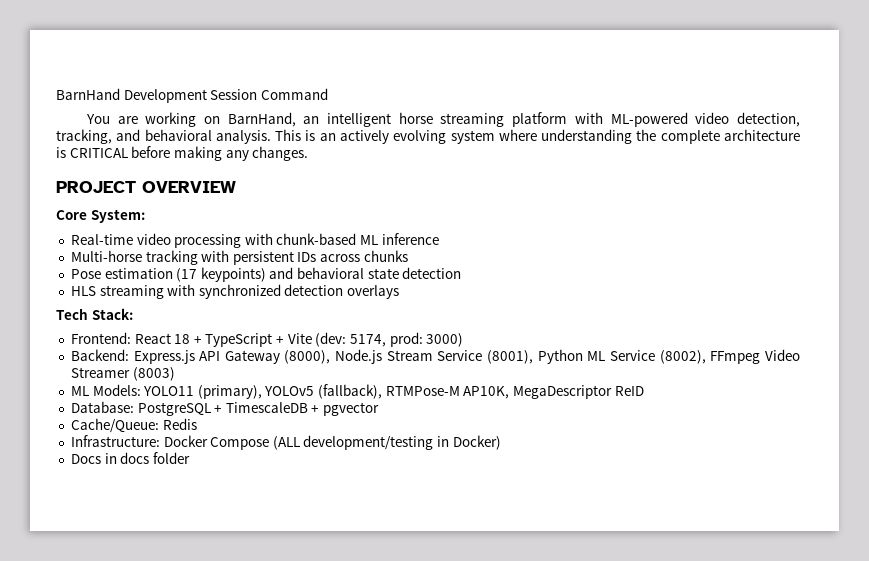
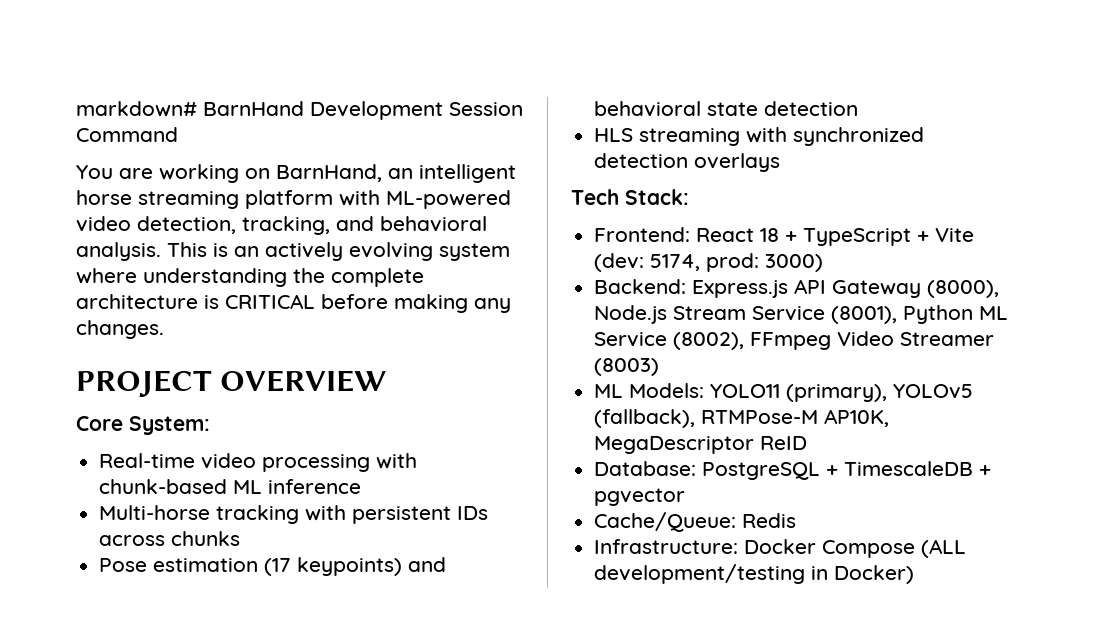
- BarnHand Development Session Command
+ markdown# BarnHand Development Session Command
- Docs in docs folder

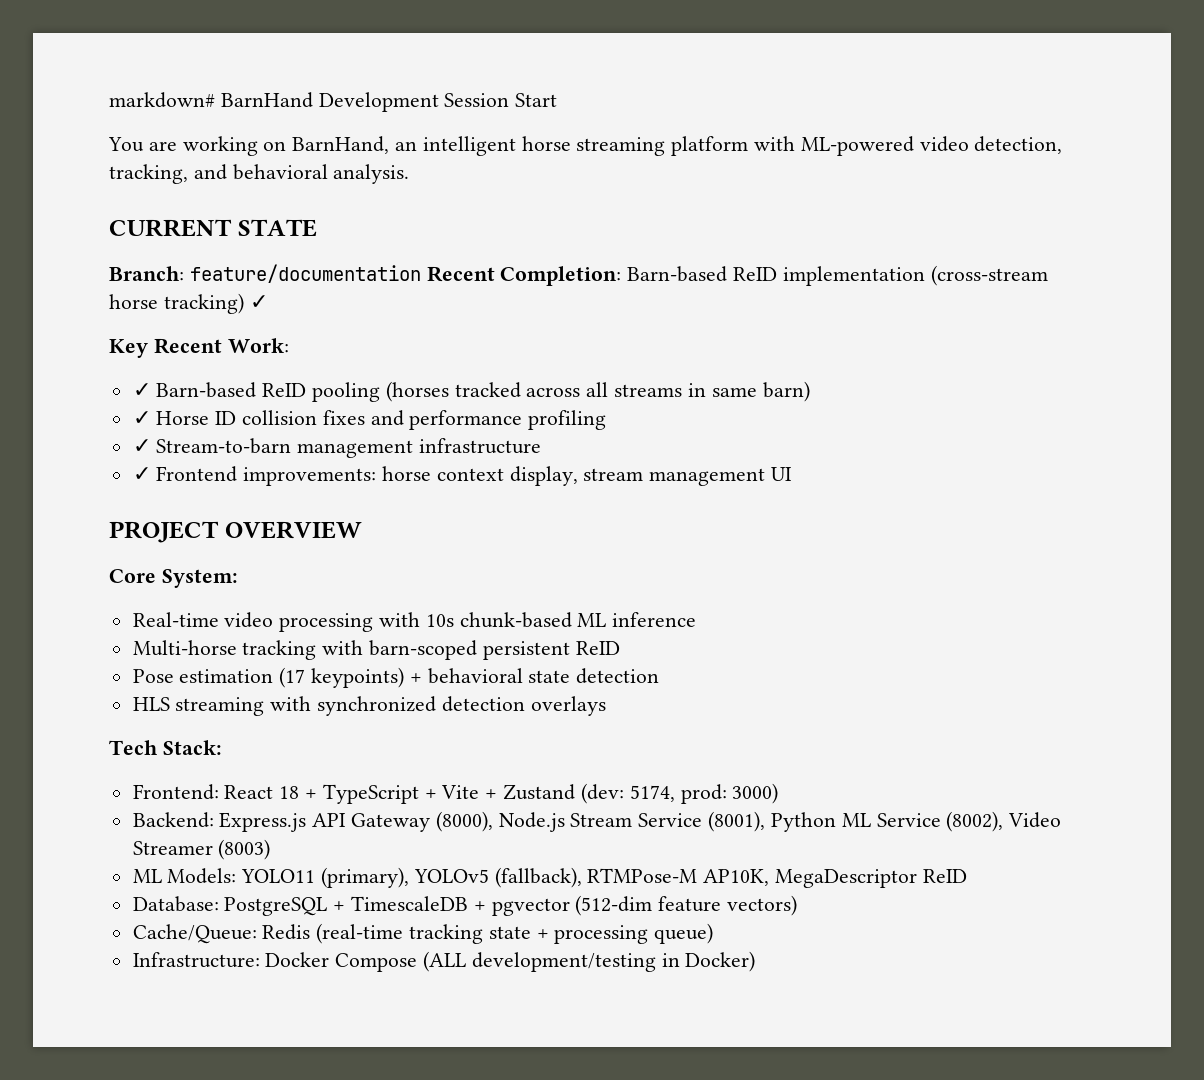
- markdown# BarnHand Development Session Command
+ markdown# BarnHand Development Session Start
- You are working on BarnHand, an intelligent horse streaming platform with ML-powered video detection, tracking, and behavioral analysis. This is an actively evolving system where understanding the complete architecture is CRITICAL before making any changes.
+ You are working on BarnHand, an intelligent horse streaming platform with ML-powered video detection, tracking, and behavioral analysis.
+ CURRENT STATE
+ Branch: feature/documentation Recent Completion: Barn-based ReID implementation (cross-stream horse tracking) ✓
+ Key Recent Work:
+ ✓ Barn-based ReID pooling (horses tracked across all streams in same barn)
+ ✓ Horse ID collision fixes and performance profiling
+ ✓ Stream-to-barn management infrastructure
+ ✓ Frontend improvements: horse context display, stream management UI
- Real-time video processing with chunk-based ML inference
+ Real-time video processing with 10s chunk-based ML inference
- Multi-horse tracking with persistent IDs across chunks
+ Multi-horse tracking with barn-scoped persistent ReID
- Pose estimation (17 keypoints) and behavioral state detection
+ Pose estimation (17 keypoints) + behavioral state detection
- Frontend: React 18 + TypeScript + Vite (dev: 5174, prod: 3000)
+ Frontend: React 18 + TypeScript + Vite + Zustand (dev: 5174, prod: 3000)
- Backend: Express.js API Gateway (8000), Node.js Stream Service (8001), Python ML Service (8002), FFmpeg Video Streamer (8003)
+ Backend: Express.js API Gateway (8000), Node.js Stream Service (8001), Python ML Service (8002), Video Streamer (8003)
- Database: PostgreSQL + TimescaleDB + pgvector
+ Database: PostgreSQL + TimescaleDB + pgvector (512-dim feature vectors)
- Cache/Queue: Redis
+ Cache/Queue: Redis (real-time tracking state + processing queue)

